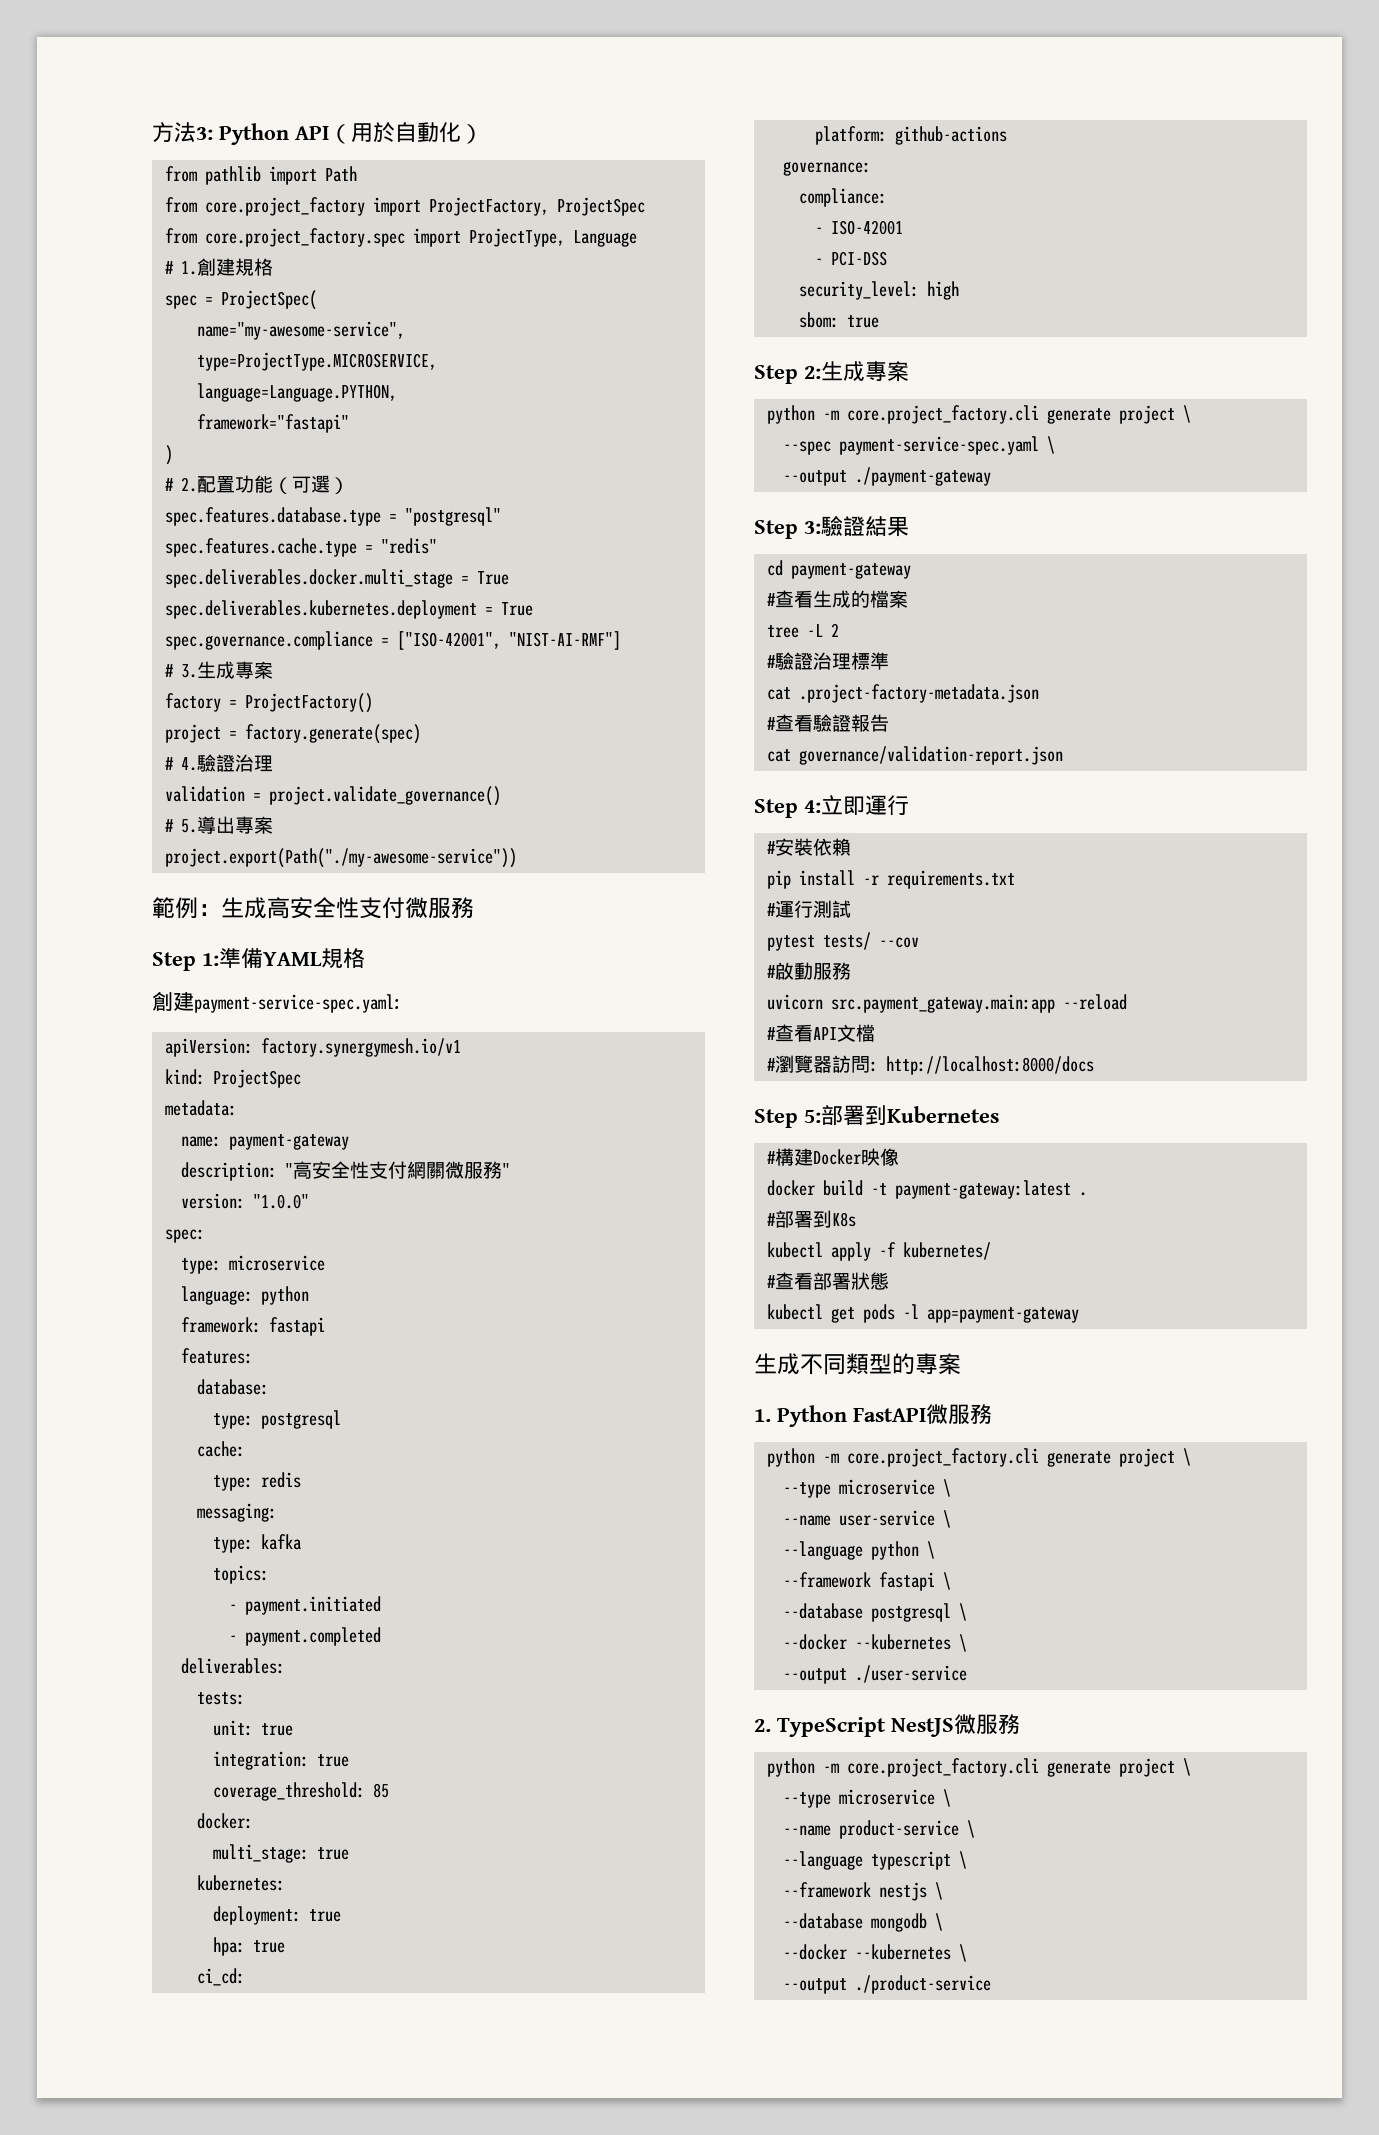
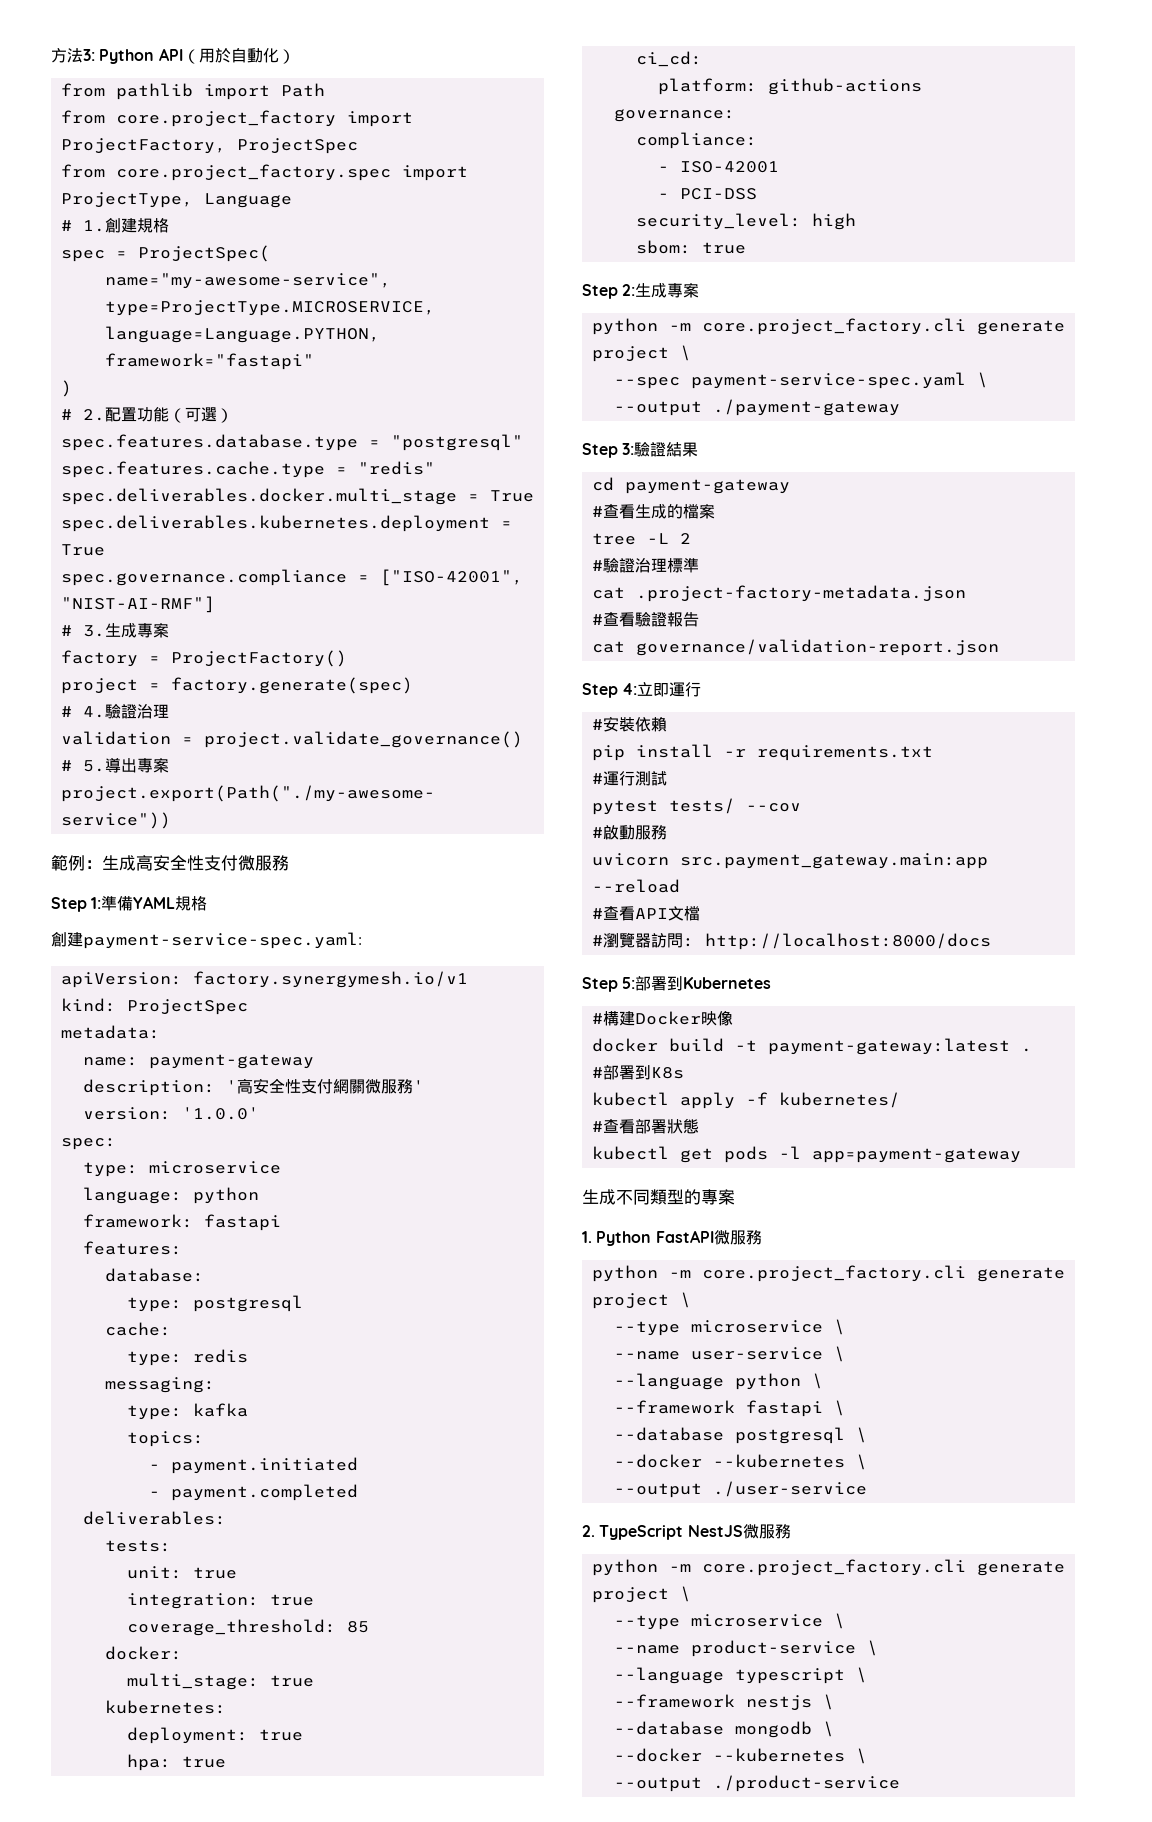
- description: "高安全性支付網關微服務"
+ description: '高安全性支付網關微服務'
- version: "1.0.0"
+ version: '1.0.0'

